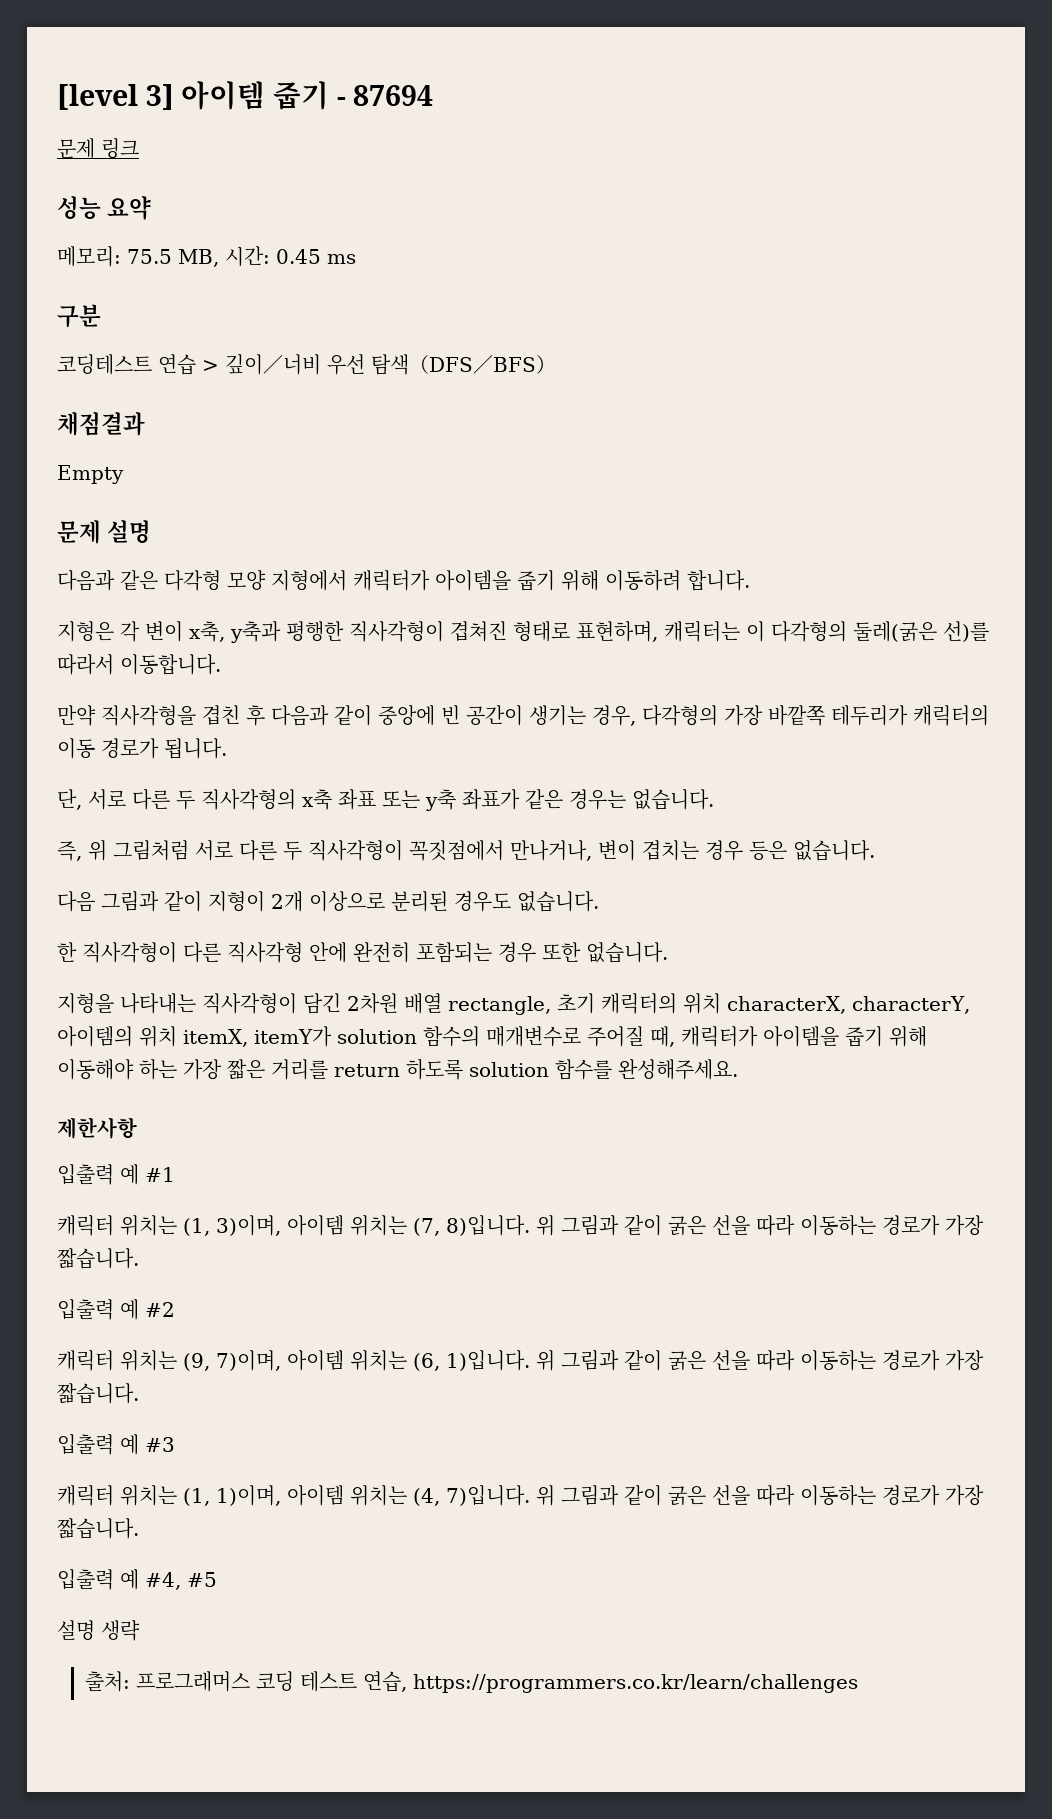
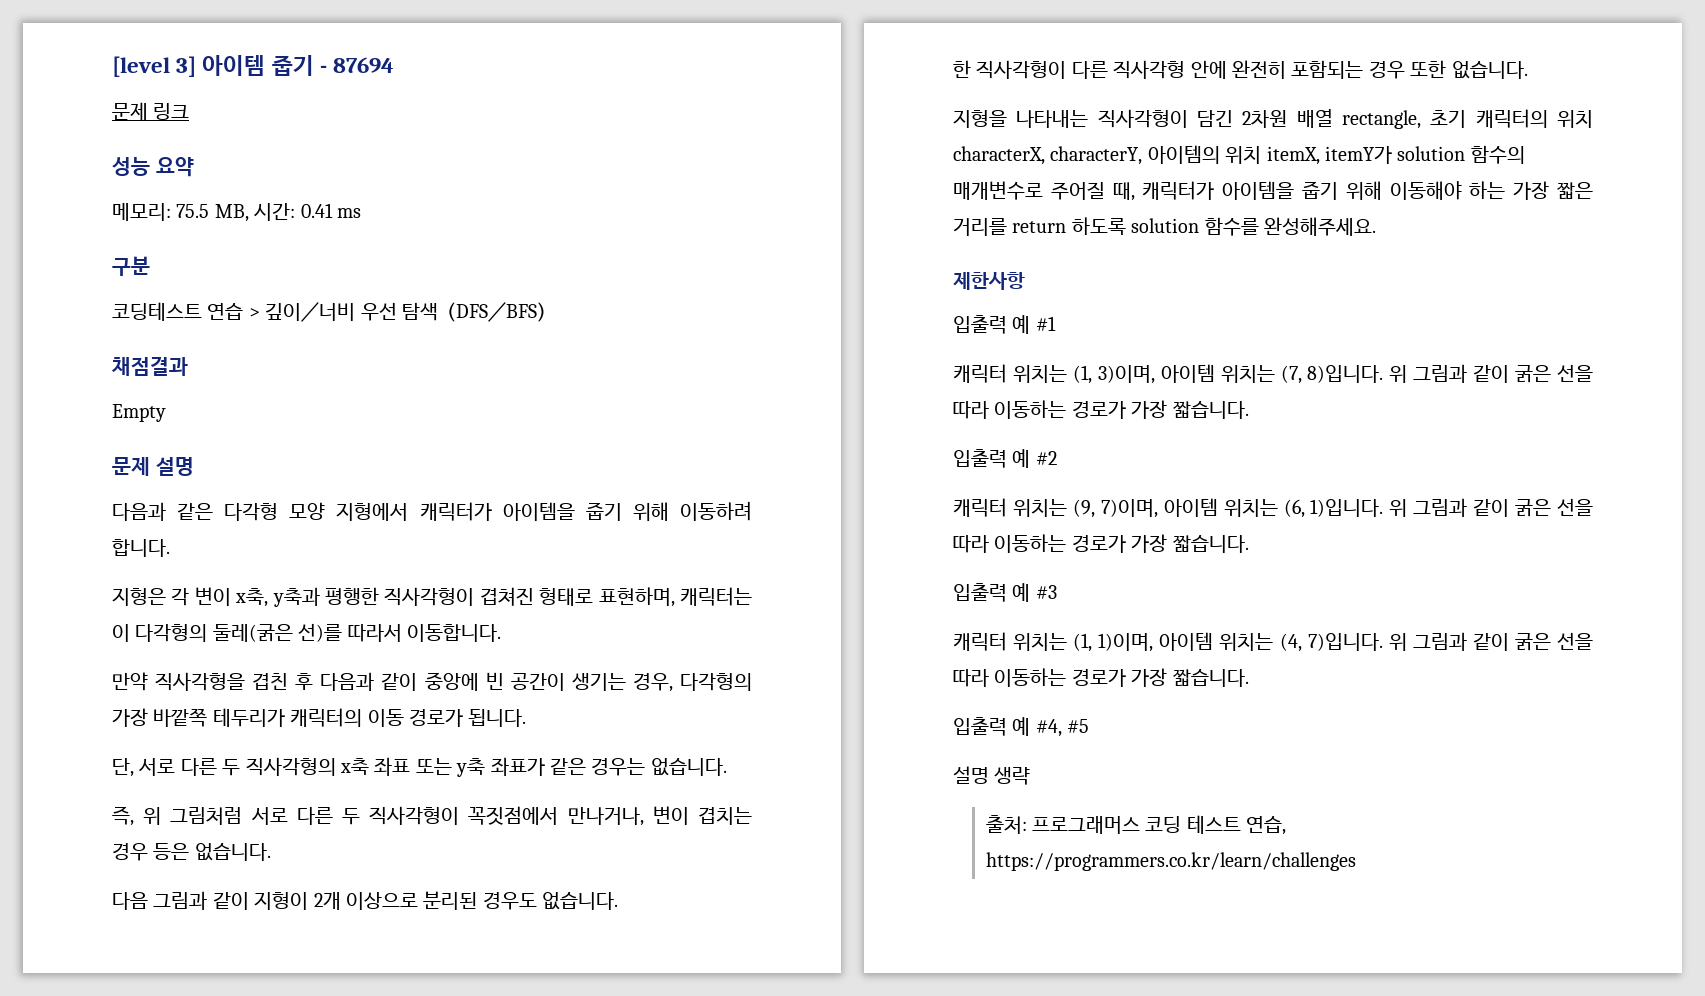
- 메모리: 75.5 MB, 시간: 0.45 ms
+ 메모리: 75.5 MB, 시간: 0.41 ms

